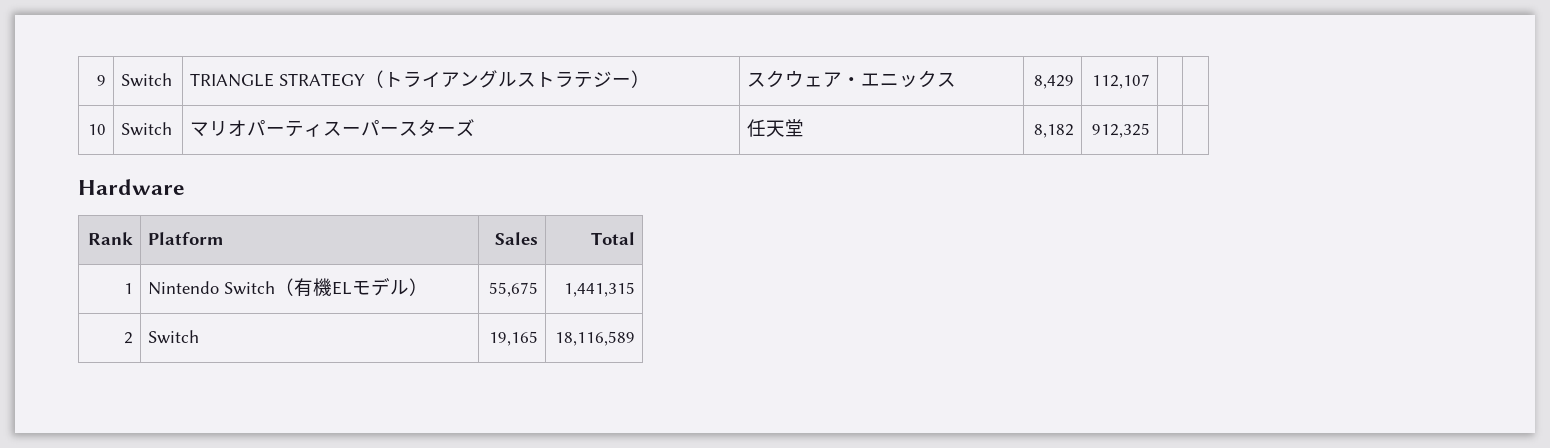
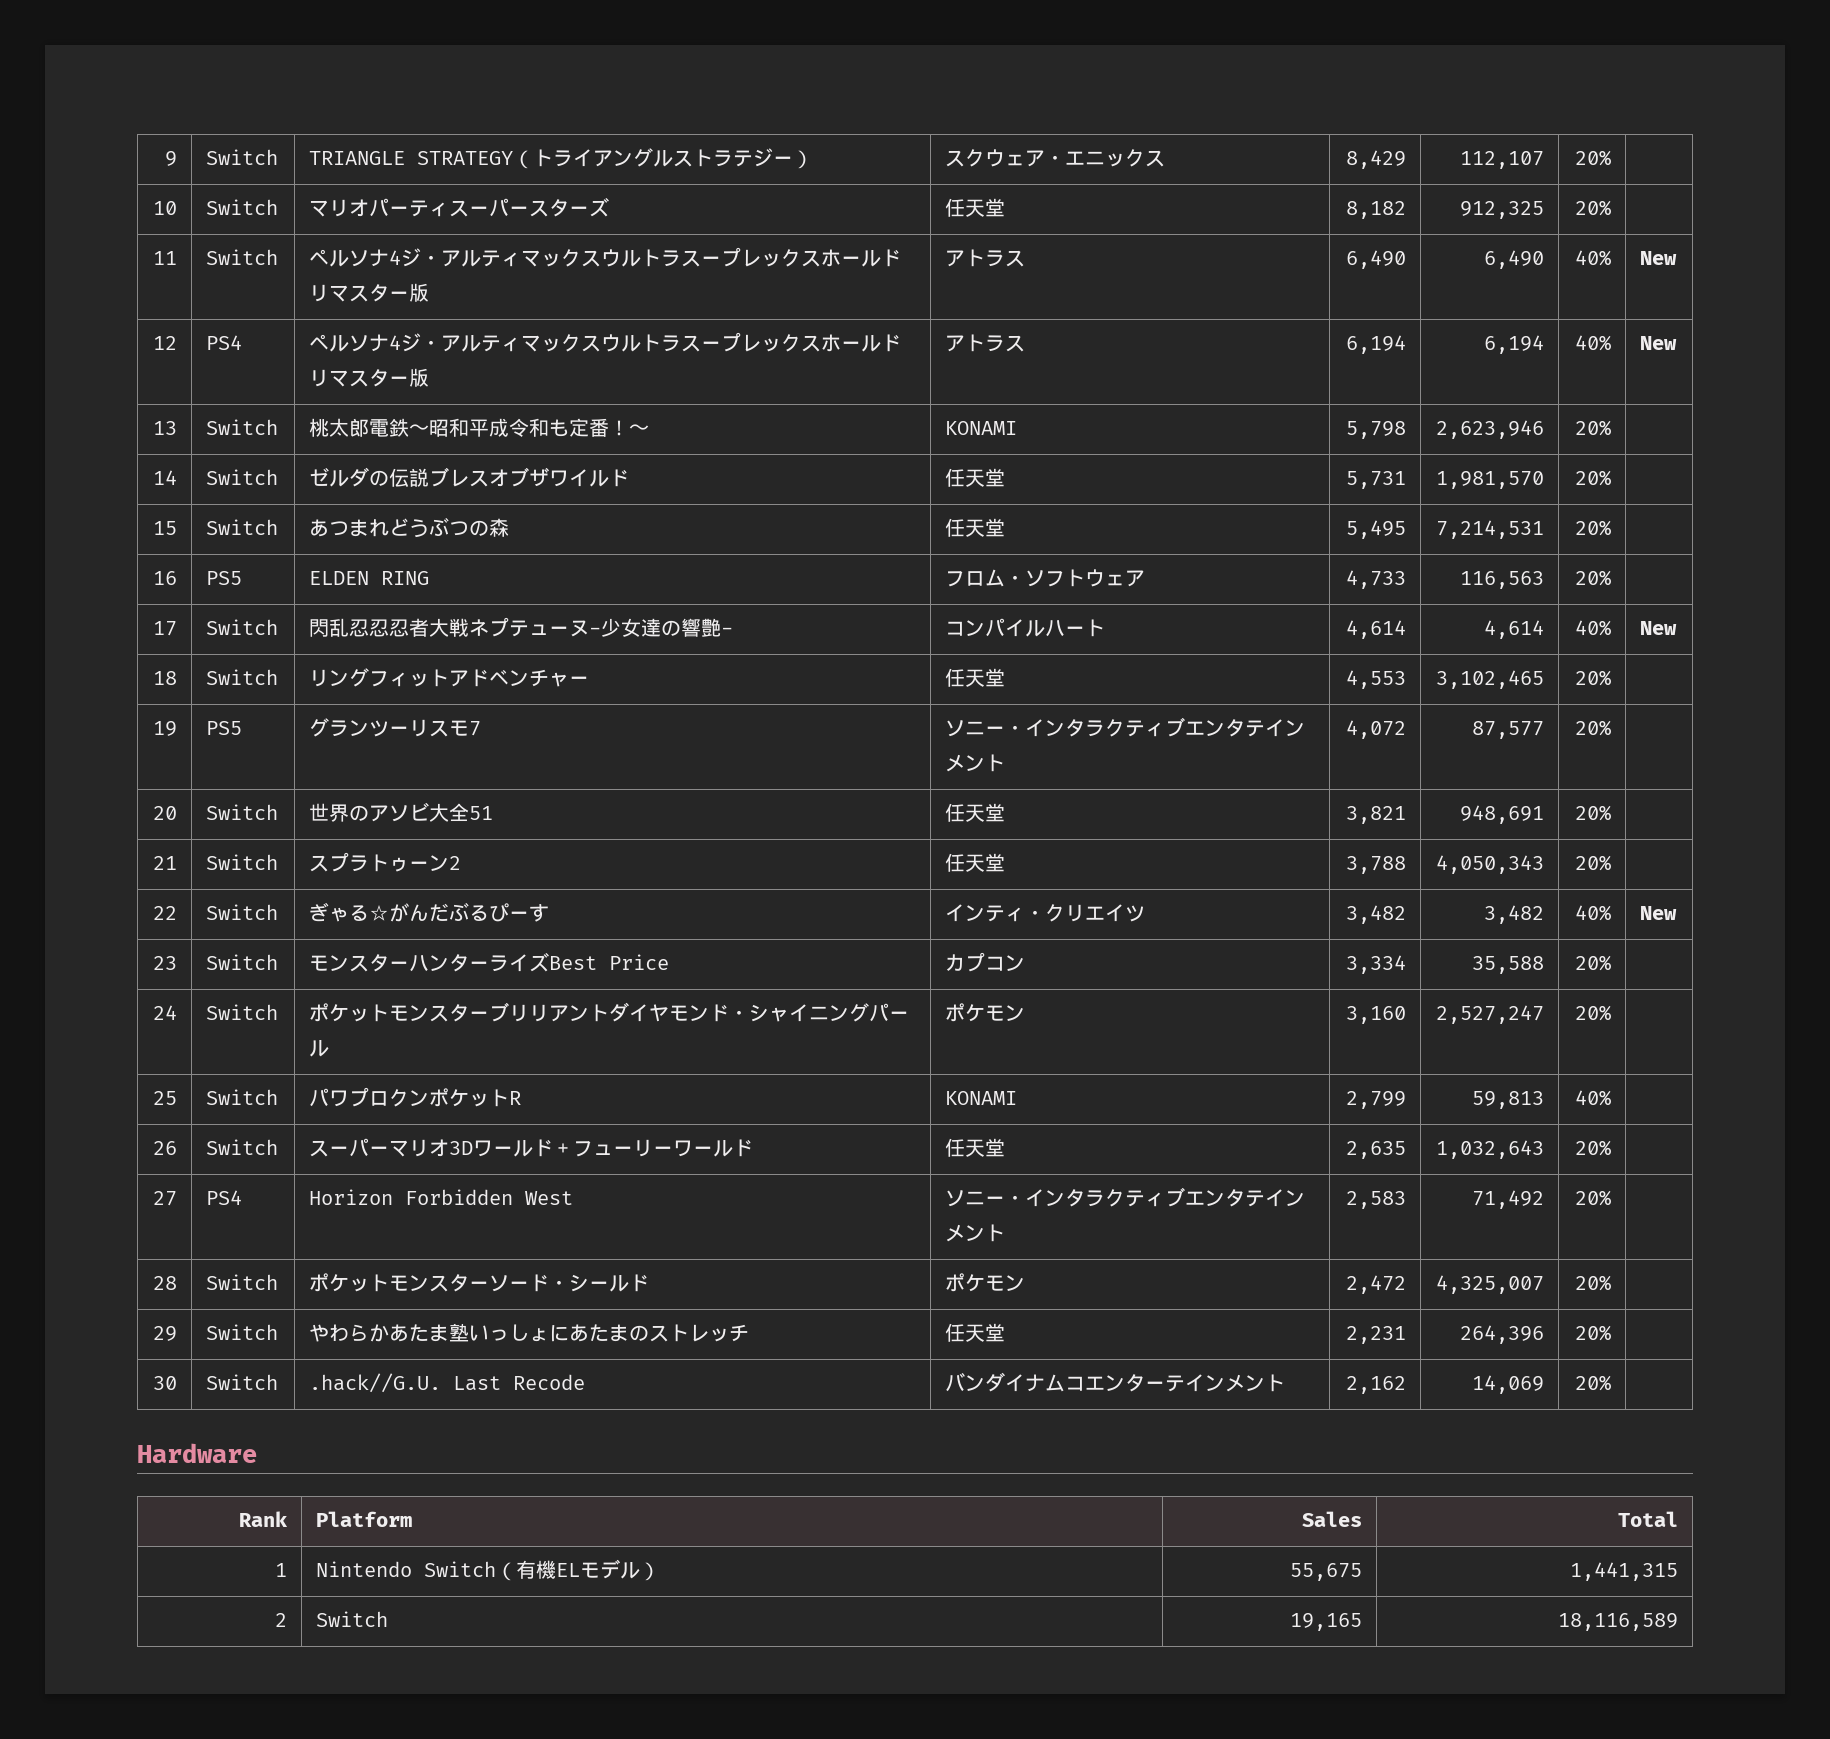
- 9 | Switch | TRIANGLE STRATEGY（トライアングルストラテジー） | スクウェア・エニックス | 8,429 | 112,107 | |
+ 9 | Switch | TRIANGLE STRATEGY（トライアングルストラテジー） | スクウェア・エニックス | 8,429 | 112,107 | 20% |
- 10 | Switch | マリオパーティスーパースターズ | 任天堂 | 8,182 | 912,325 | |
+ 10 | Switch | マリオパーティスーパースターズ | 任天堂 | 8,182 | 912,325 | 20% |
+ 11 | Switch | ペルソナ4ジ・アルティマックスウルトラスープレックスホールドリマスター版 | アトラス | 6,490 | 6,490 | 40% | New
+ 12 | PS4 | ペルソナ4ジ・アルティマックスウルトラスープレックスホールドリマスター版 | アトラス | 6,194 | 6,194 | 40% | New
+ 13 | Switch | 桃太郎電鉄〜昭和平成令和も定番！〜 | KONAMI | 5,798 | 2,623,946 | 20% |
+ 14 | Switch | ゼルダの伝説ブレスオブザワイルド | 任天堂 | 5,731 | 1,981,570 | 20% |
+ 15 | Switch | あつまれどうぶつの森 | 任天堂 | 5,495 | 7,214,531 | 20% |
+ 16 | PS5 | ELDEN RING | フロム・ソフトウェア | 4,733 | 116,563 | 20% |
+ 17 | Switch | 閃乱忍忍忍者大戦ネプテューヌ-少女達の響艶- | コンパイルハート | 4,614 | 4,614 | 40% | New
+ 18 | Switch | リングフィットアドベンチャー | 任天堂 | 4,553 | 3,102,465 | 20% |
+ 19 | PS5 | グランツーリスモ7 | ソニー・インタラクティブエンタテインメント | 4,072 | 87,577 | 20% |
+ 20 | Switch | 世界のアソビ大全51 | 任天堂 | 3,821 | 948,691 | 20% |
+ 21 | Switch | スプラトゥーン2 | 任天堂 | 3,788 | 4,050,343 | 20% |
+ 22 | Switch | ぎゃる☆がんだぶるぴーす | インティ・クリエイツ | 3,482 | 3,482 | 40% | New
+ 23 | Switch | モンスターハンターライズBest Price | カプコン | 3,334 | 35,588 | 20% |
+ 24 | Switch | ポケットモンスターブリリアントダイヤモンド・シャイニングパール | ポケモン | 3,160 | 2,527,247 | 20% |
+ 25 | Switch | パワプロクンポケットR | KONAMI | 2,799 | 59,813 | 40% |
+ 26 | Switch | スーパーマリオ3Dワールド＋フューリーワールド | 任天堂 | 2,635 | 1,032,643 | 20% |
+ 27 | PS4 | Horizon Forbidden West | ソニー・インタラクティブエンタテインメント | 2,583 | 71,492 | 20% |
+ 28 | Switch | ポケットモンスターソード・シールド | ポケモン | 2,472 | 4,325,007 | 20% |
+ 29 | Switch | やわらかあたま塾いっしょにあたまのストレッチ | 任天堂 | 2,231 | 264,396 | 20% |
+ 30 | Switch | .hack//G.U. Last Recode | バンダイナムコエンターテインメント | 2,162 | 14,069 | 20% |

